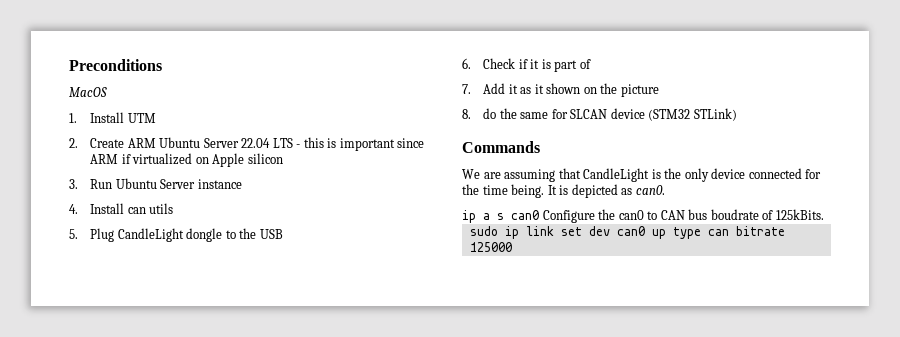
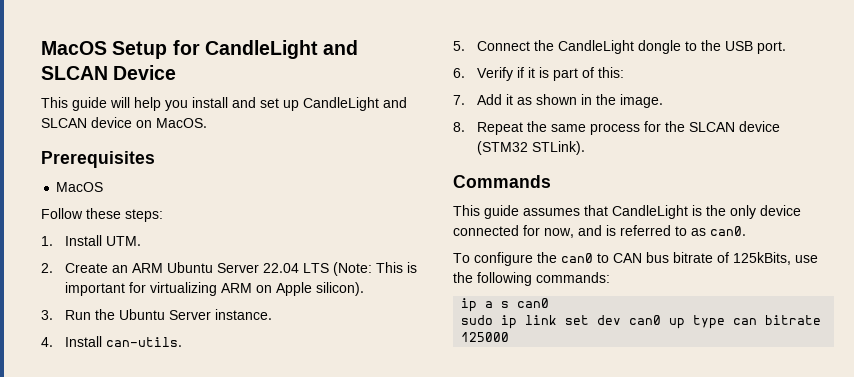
- Preconditions
+ MacOS Setup for CandleLight and SLCAN Device
+ This guide will help you install and set up CandleLight and SLCAN device on MacOS.
+ Prerequisites
  MacOS
+ Follow these steps:
- 1. Install UTM
+ 1. Install UTM.
- 2. Create ARM Ubuntu Server 22.04 LTS - this is important since ARM if virtualized on Apple silicon
+ 2. Create an ARM Ubuntu Server 22.04 LTS (Note: This is important for virtualizing ARM on Apple silicon).
- 3. Run Ubuntu Server instance
+ 3. Run the Ubuntu Server instance.
- 4. Install can utils
+ 4. Install can-utils.
- 5. Plug CandleLight dongle to the USB
+ 5. Connect the CandleLight dongle to the USB port.
- 6. Check if it is part of
+ 6. Verify if it is part of this:
- 7. Add it as it shown on the picture
+ 7. Add it as shown in the image.
- 8. do the same for SLCAN device (STM32 STLink)
+ 8. Repeat the same process for the SLCAN device (STM32 STLink).
- We are assuming that CandleLight is the only device connected for the time being. It is depicted as can0.
- ip a s can0 Configure the can0 to CAN bus boudrate of 125kBits.
+ This guide assumes that CandleLight is the only device connected for now, and is referred to as can0.
+ To configure the can0 to CAN bus bitrate of 125kBits, use the following commands:
+ ip a s can0

